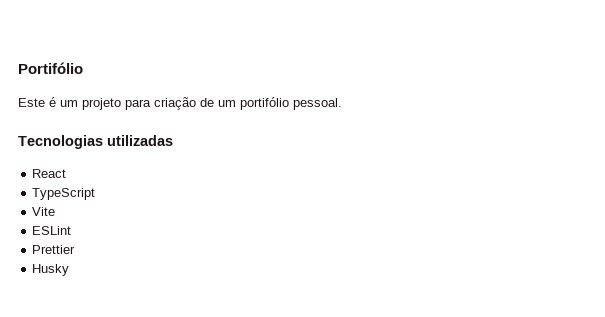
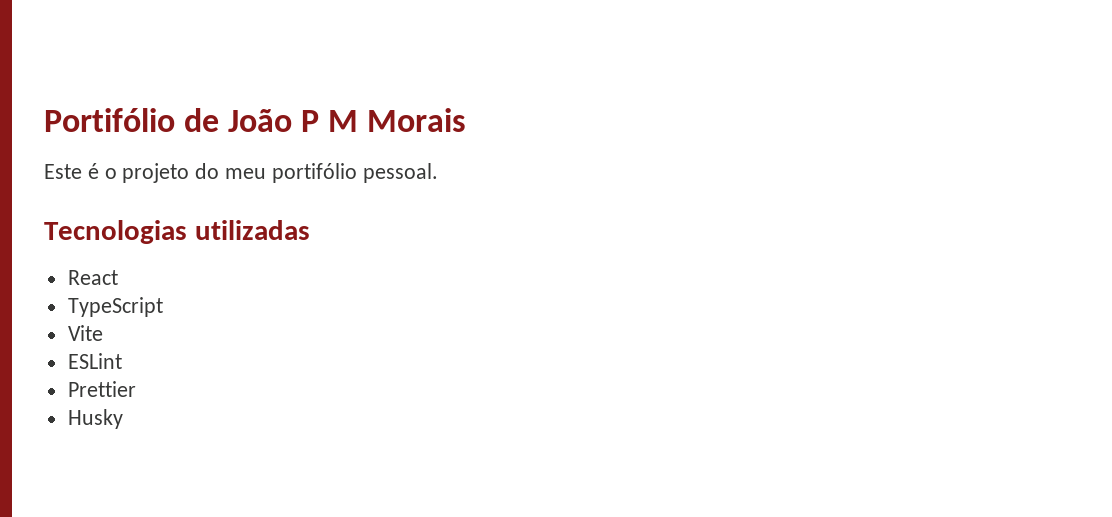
- Portifólio
- Este é um projeto para criação de um portifólio pessoal.
+ Portifólio de João P M Morais
+ Este é o projeto do meu portifólio pessoal.

